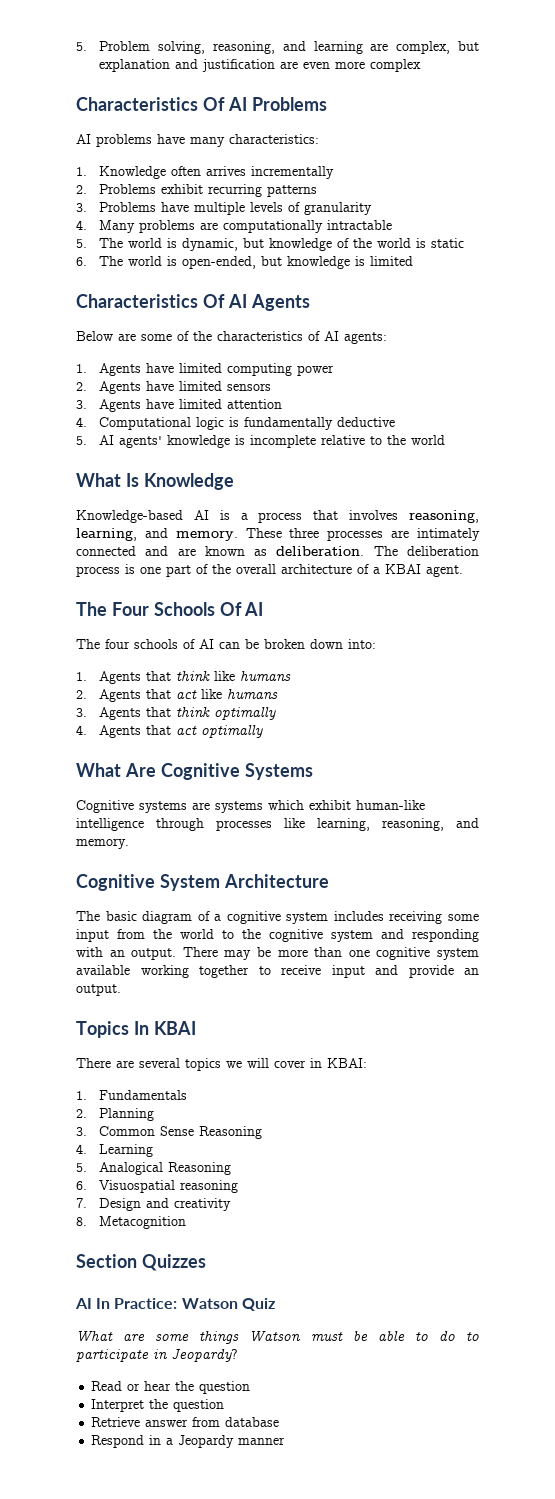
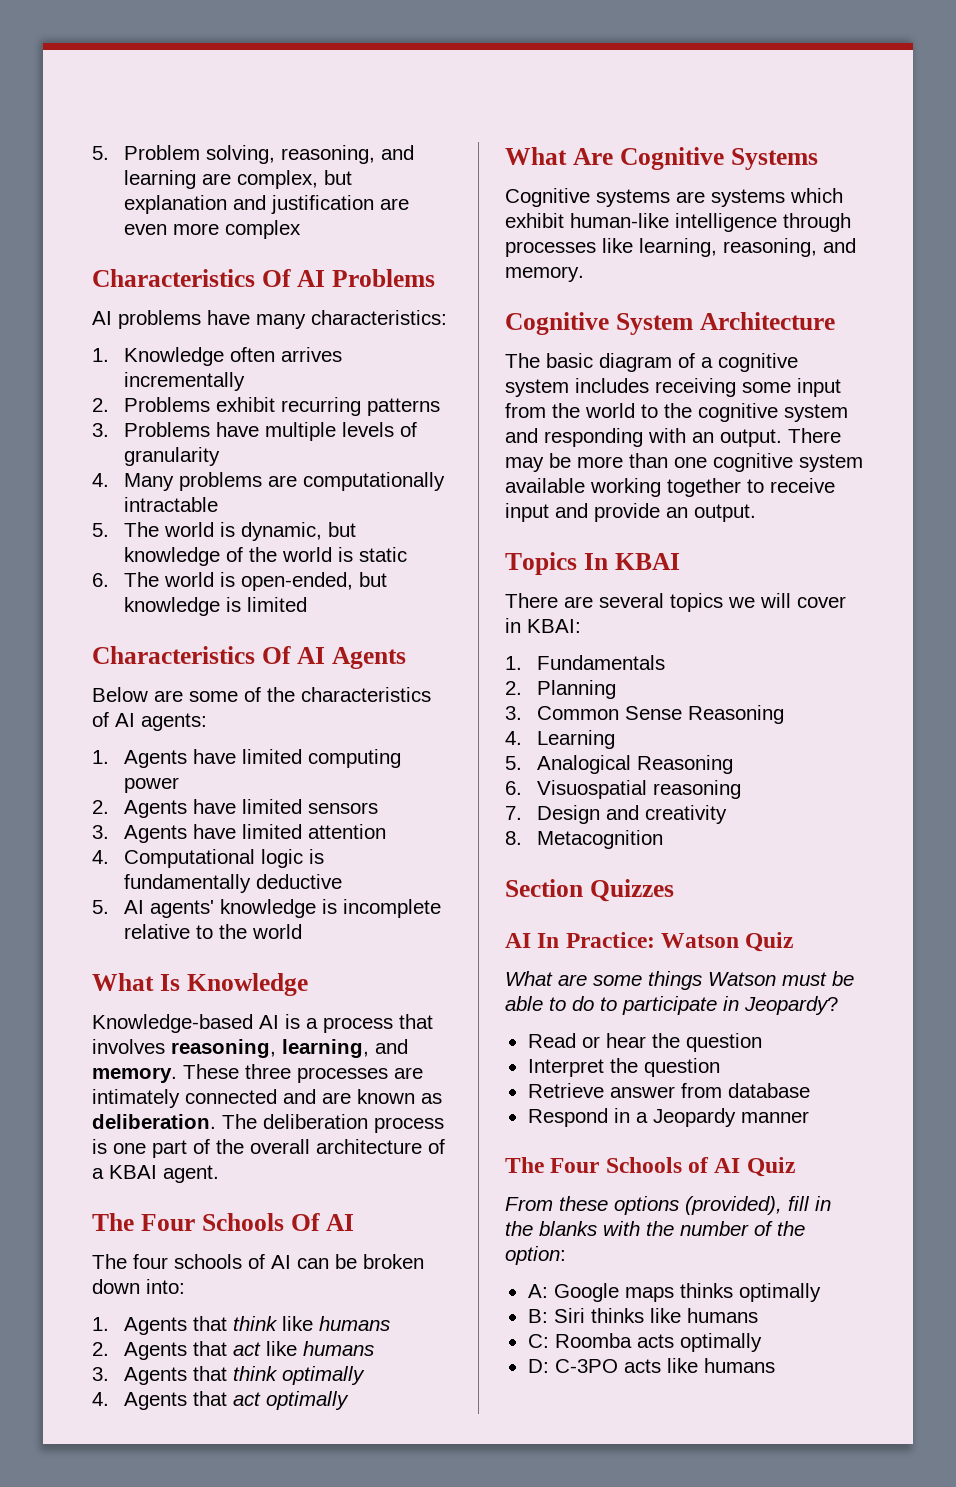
+ The Four Schools of AI Quiz
+ From these options (provided), fill in the blanks with the number of the option:
+ A: Google maps thinks optimally
+ B: Siri thinks like humans
+ C: Roomba acts optimally
+ D: C-3PO acts like humans

